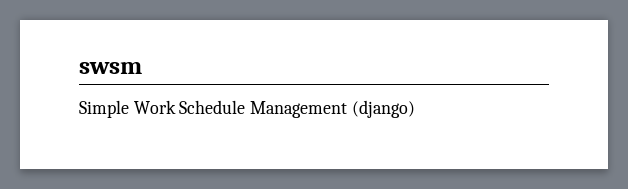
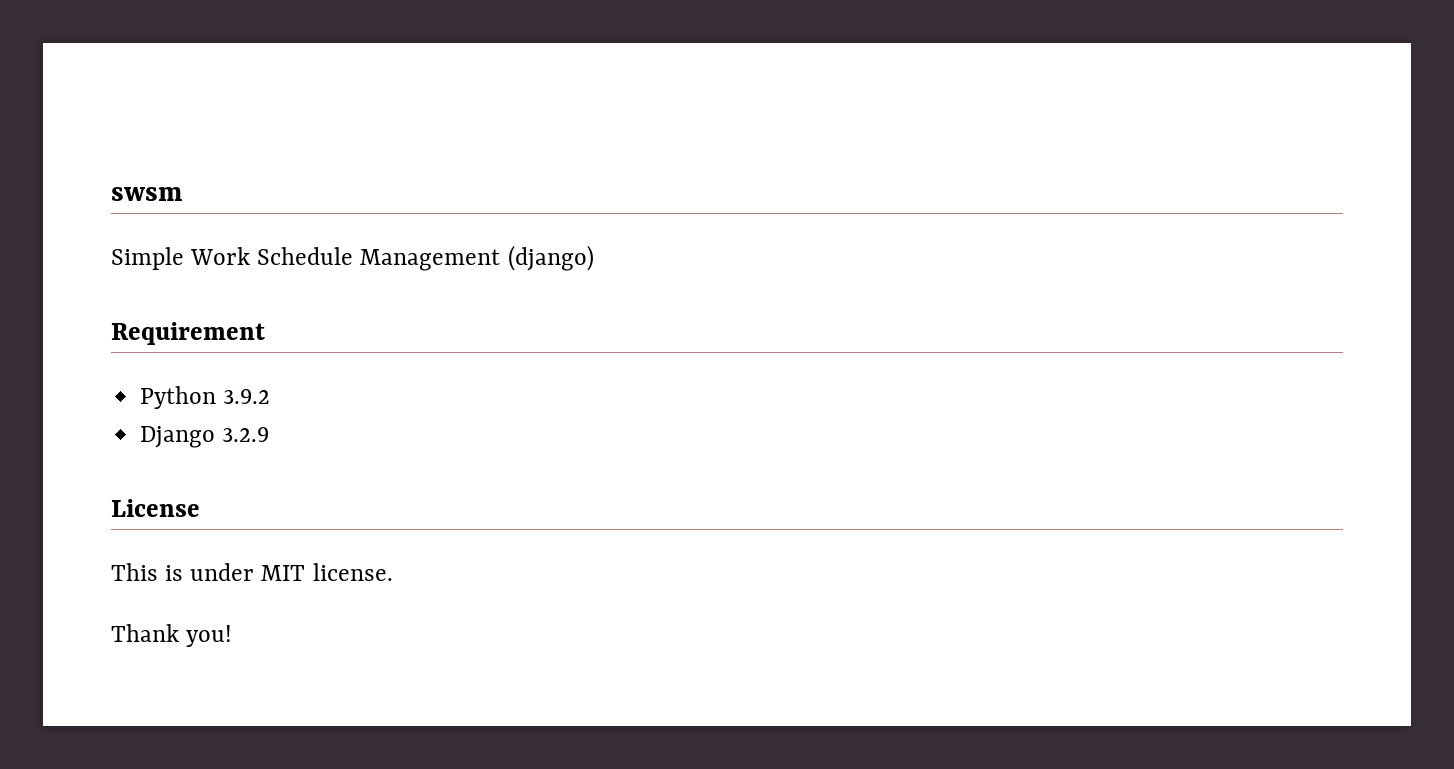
+ Requirement
+ Python 3.9.2
+ Django 3.2.9
+ License
+ This is under MIT license.
+ Thank you!

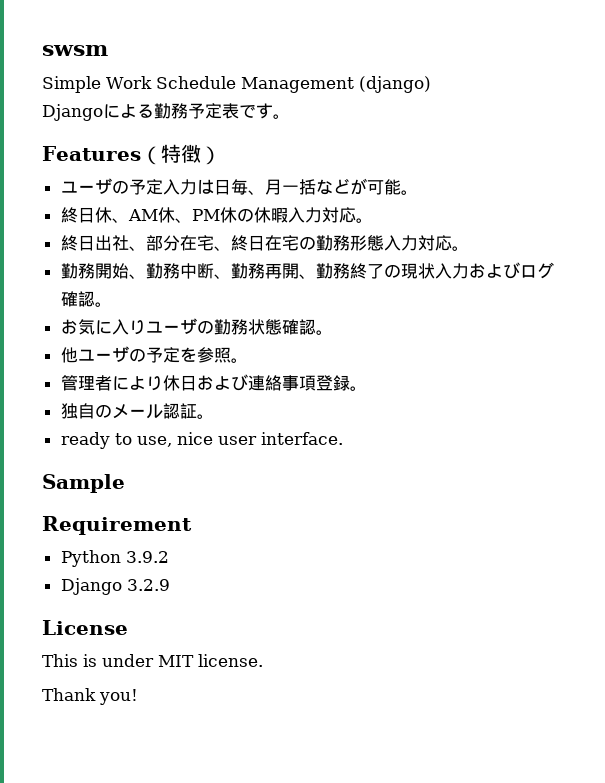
+ Djangoによる勤務予定表です。
+ Features（特徴）
+ ユーザの予定入力は日毎、月一括などが可能。
+ 終日休、AM休、PM休の休暇入力対応。
+ 終日出社、部分在宅、終日在宅の勤務形態入力対応。
+ 勤務開始、勤務中断、勤務再開、勤務終了の現状入力およびログ確認。
+ お気に入りユーザの勤務状態確認。
+ 他ユーザの予定を参照。
+ 管理者により休日および連絡事項登録。
+ 独自のメール認証。
+ ready to use, nice user interface.
+ Sample

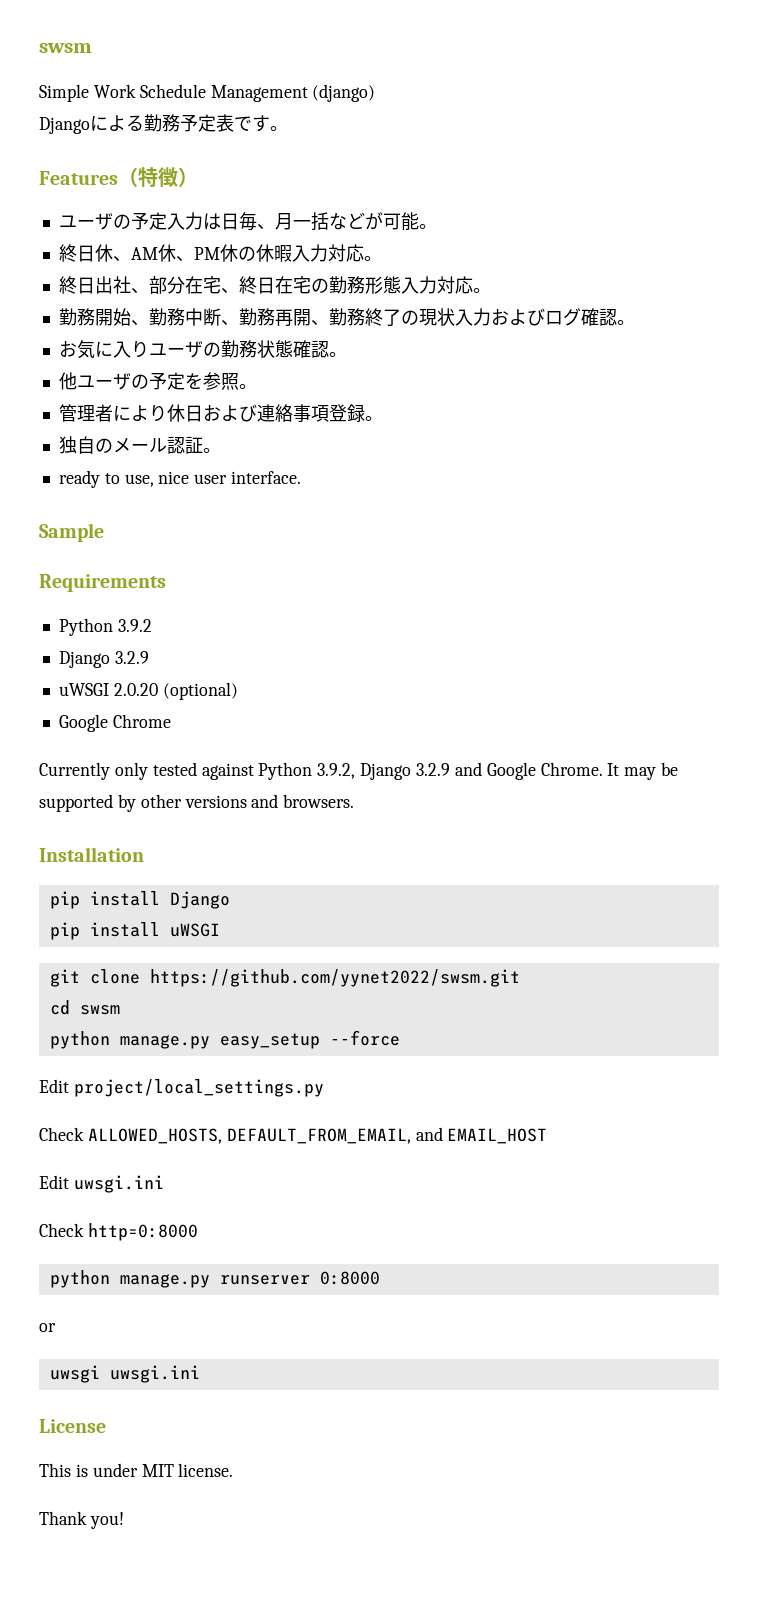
- Requirement
+ Requirements
+ uWSGI 2.0.20 (optional)
+ Google Chrome
+ Currently only tested against Python 3.9.2, Django 3.2.9 and Google Chrome. It may be supported by other versions and browsers.
+ Installation
+ pip install Django
+ pip install uWSGI
+ git clone https://github.com/yynet2022/swsm.git
+ cd swsm
+ python manage.py easy_setup --force
+ Edit project/local_settings.py
+ Check ALLOWED_HOSTS, DEFAULT_FROM_EMAIL, and EMAIL_HOST
+ Edit uwsgi.ini
+ Check http=0:8000
+ python manage.py runserver 0:8000
+ or
+ uwsgi uwsgi.ini

